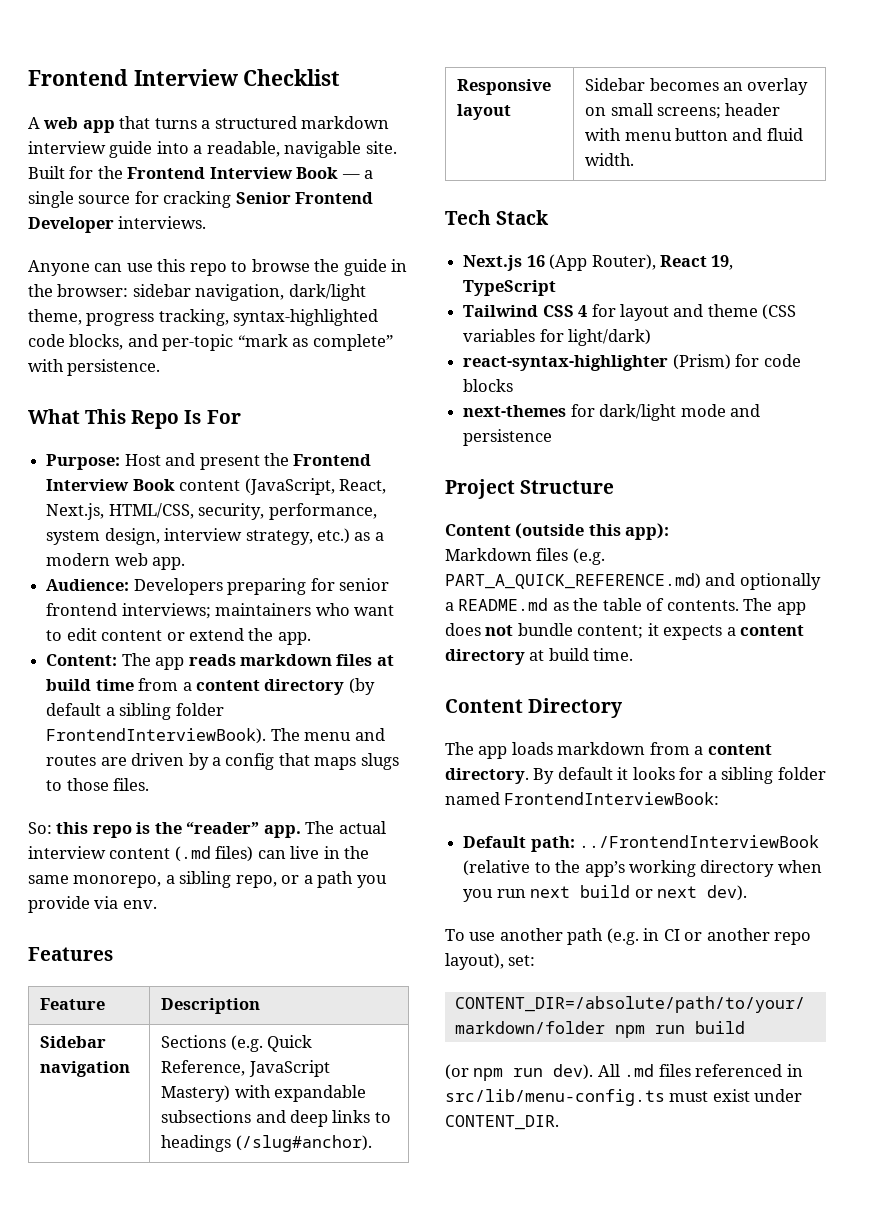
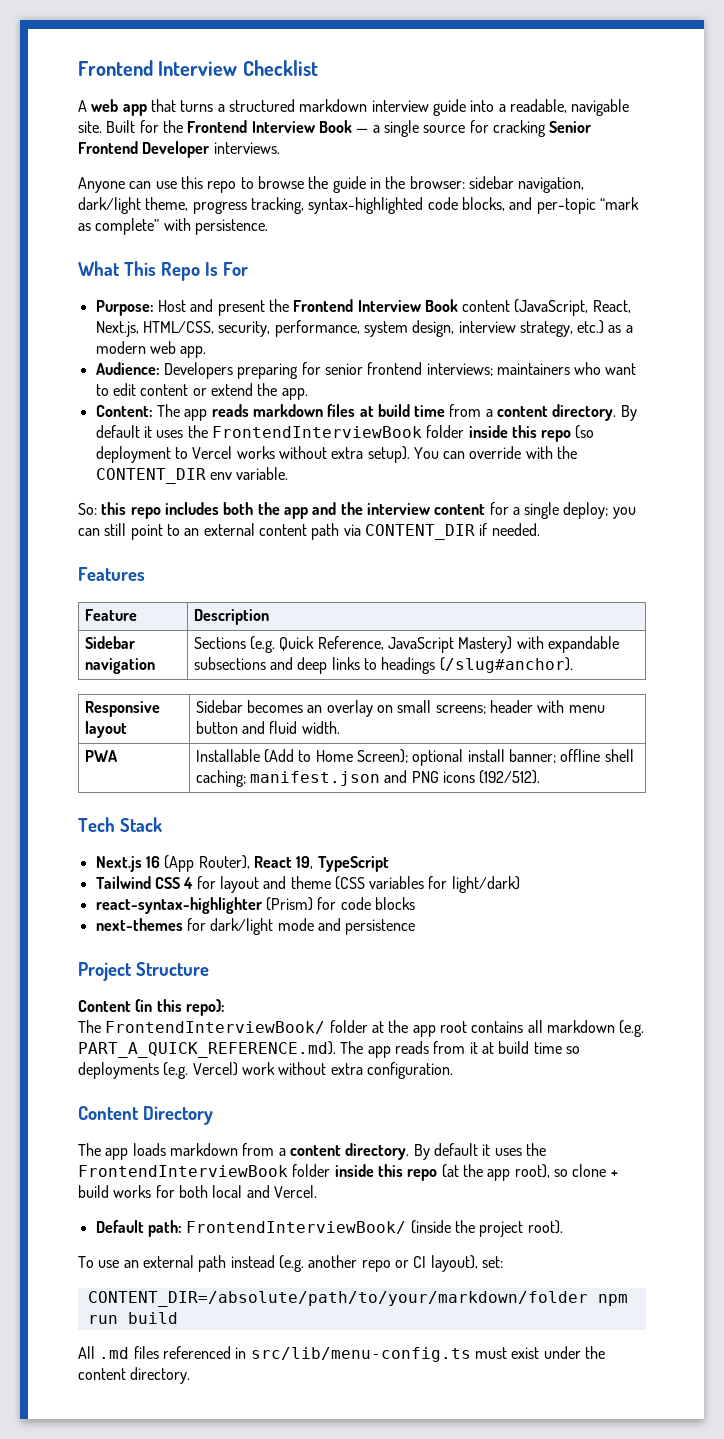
- Content: The app reads markdown files at build time from a content directory (by default a sibling folder FrontendInterviewBook). The menu and routes are driven by a config that maps slugs to those files.
- So: this repo is the “reader” app. The actual interview content (.md files) can live in the same monorepo, a sibling repo, or a path you provide via env.
+ Content: The app reads markdown files at build time from a content directory. By default it uses the FrontendInterviewBook folder inside this repo (so deployment to Vercel works without extra setup). You can override with the CONTENT_DIR env variable.
+ So: this repo includes both the app and the interview content for a single deploy; you can still point to an external content path via CONTENT_DIR if needed.
+ PWA | Installable (Add to Home Screen); optional install banner; offline shell caching; manifest.json and PNG icons (192/512).
- Content (outside this app):
- Markdown files (e.g. PART_A_QUICK_REFERENCE.md) and optionally a README.md as the table of contents. The app does not bundle content; it expects a content directory at build time.
+ Content (in this repo):
+ The FrontendInterviewBook/ folder at the app root contains all markdown (e.g. PART_A_QUICK_REFERENCE.md). The app reads from it at build time so deployments (e.g. Vercel) work without extra configuration.
- By default it looks for a sibling folder named FrontendInterviewBook:
- Default path: ../FrontendInterviewBook (relative to the app’s working directory when you run next build or next dev).
- To use another path (e.g. in CI or another repo layout), set:
+ By default it uses the FrontendInterviewBook folder inside this repo (at the app root), so clone + build works for both local and Vercel.
+ Default path: FrontendInterviewBook/ (inside the project root).
+ To use an external path instead (e.g. another repo or CI layout), set:
- (or npm run dev). All .md files referenced in src/lib/menu-config.ts must exist under CONTENT_DIR.
+ All .md files referenced in src/lib/menu-config.ts must exist under the content directory.

